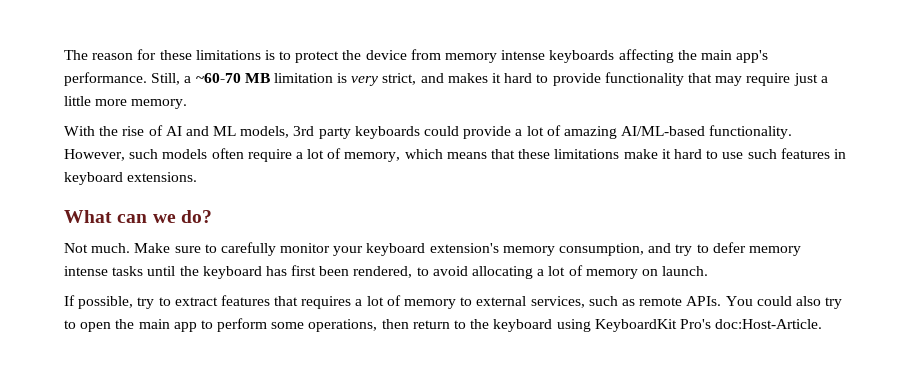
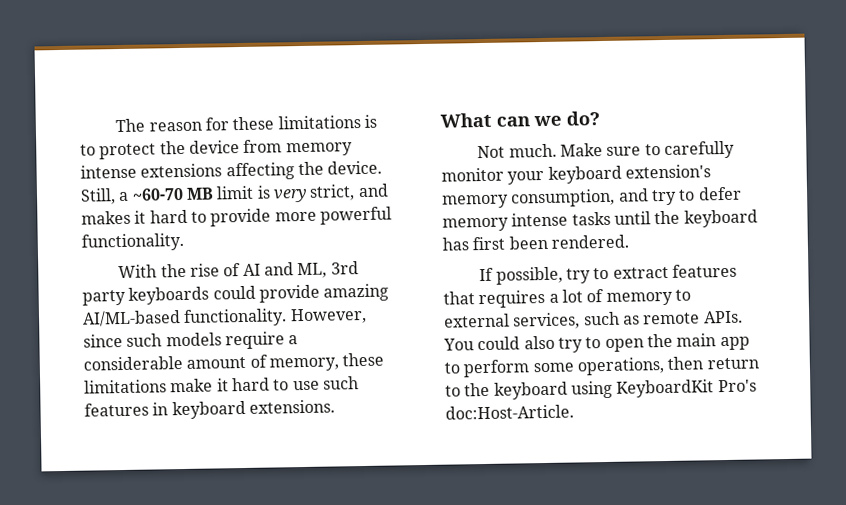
- The reason for these limitations is to protect the device from memory intense keyboards affecting the main app's performance.
+ The reason for these limitations is to protect the device from memory intense extensions affecting the device.
- Still, a ~60-70 MB limitation is very strict, and makes it hard to provide functionality that may require just a little more memory.
+ Still, a ~60-70 MB limit is very strict, and makes it hard to provide more powerful functionality.
- With the rise of AI and ML models, 3rd party keyboards could provide a lot of amazing AI/ML-based functionality.
+ With the rise of AI and ML, 3rd party keyboards could provide amazing AI/ML-based functionality.
- However, such models often require a lot of memory, which means that these limitations make it hard to use such features in keyboard extensions.
+ However, since such models require a considerable amount of memory, these limitations make it hard to use such features in keyboard extensions.
- Make sure to carefully monitor your keyboard extension's memory consumption, and try to defer memory intense tasks until the keyboard has first been rendered, to avoid allocating a lot of memory on launch.
+ Make sure to carefully monitor your keyboard extension's memory consumption, and try to defer memory intense tasks until the keyboard has first been rendered.

